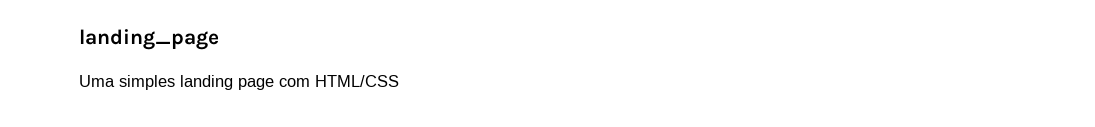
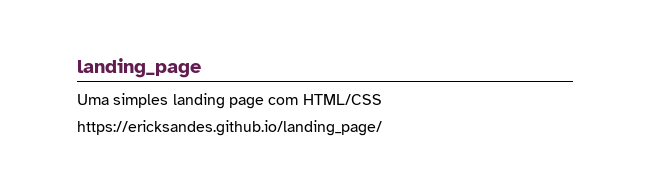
+ https://ericksandes.github.io/landing_page/

